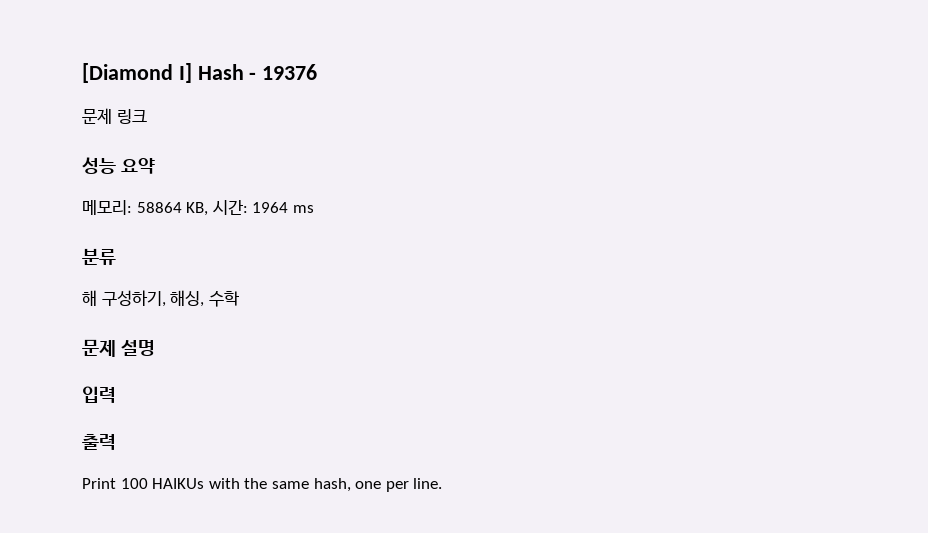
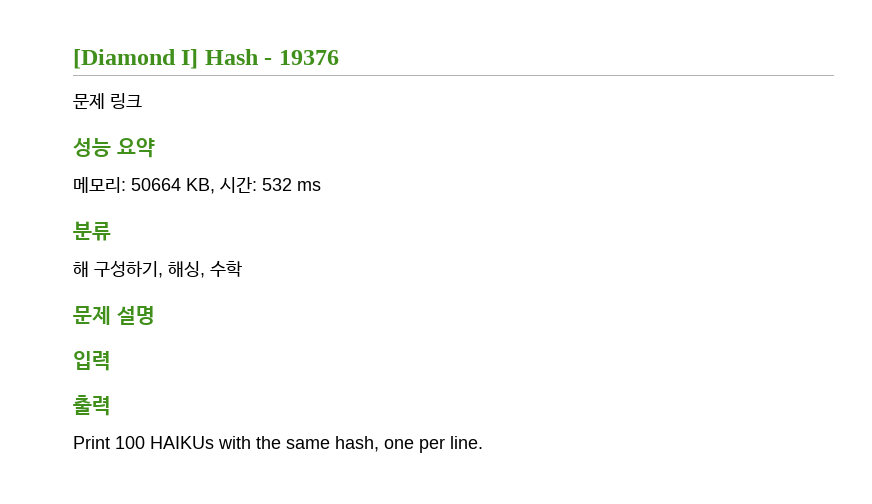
- 메모리: 58864 KB, 시간: 1964 ms
+ 메모리: 50664 KB, 시간: 532 ms

